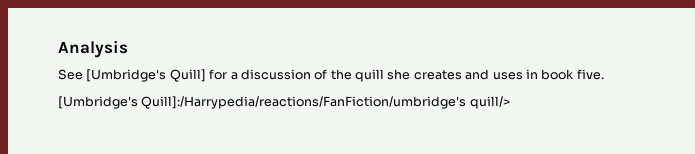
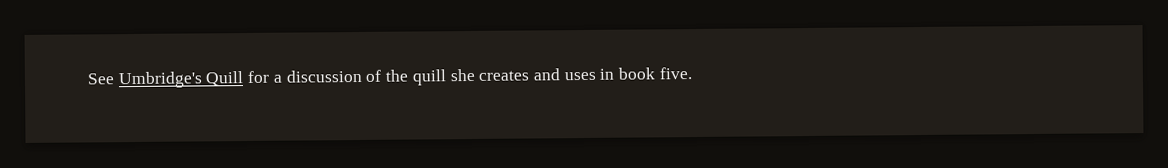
- Analysis
- See [Umbridge's Quill] for a discussion of the quill she creates and uses in book five.
+ See Umbridge's Quill for a discussion of the quill she creates and uses in book five.
- [Umbridge's Quill]:/Harrypedia/reactions/FanFiction/umbridge's quill/>

